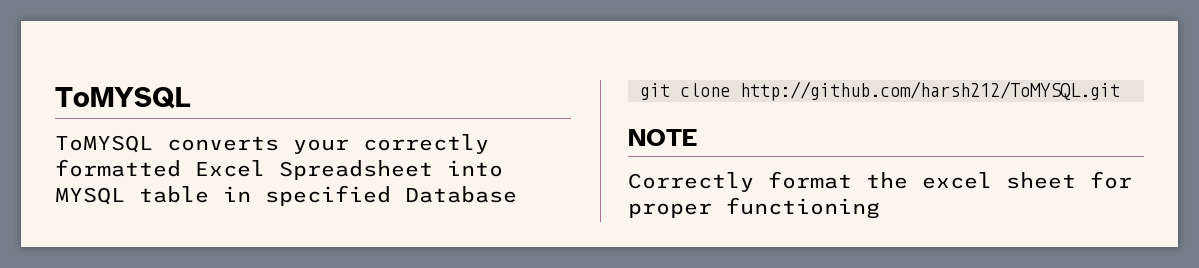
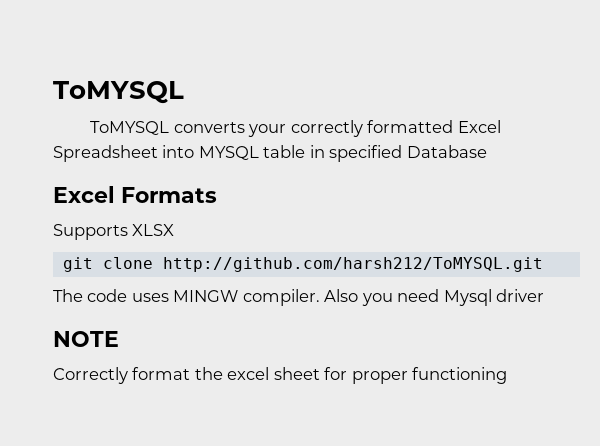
+ Excel Formats
+ Supports XLSX
+ The code uses MINGW compiler. Also you need Mysql driver

